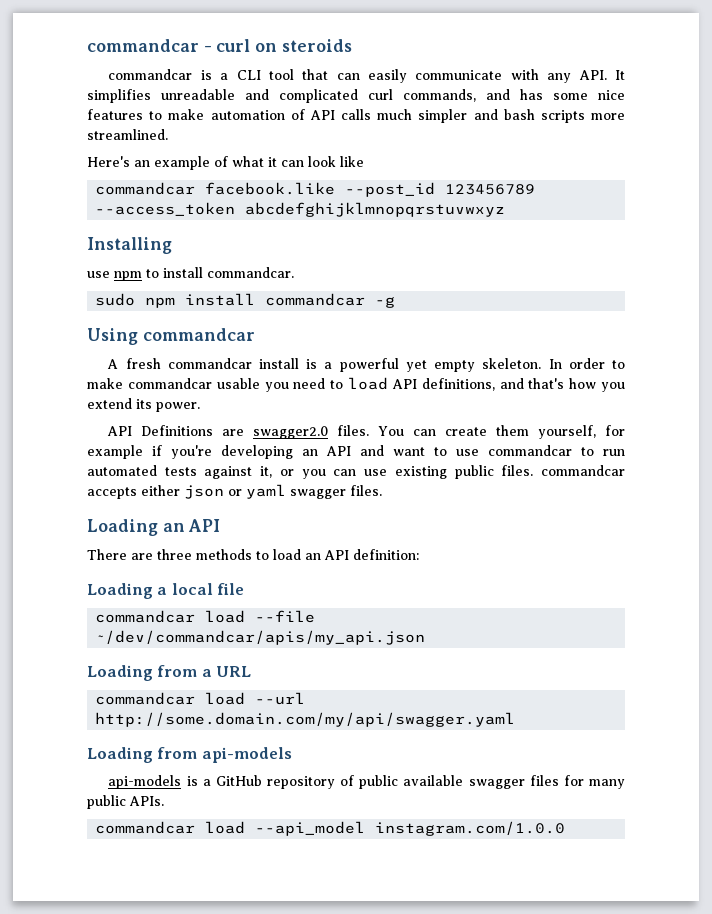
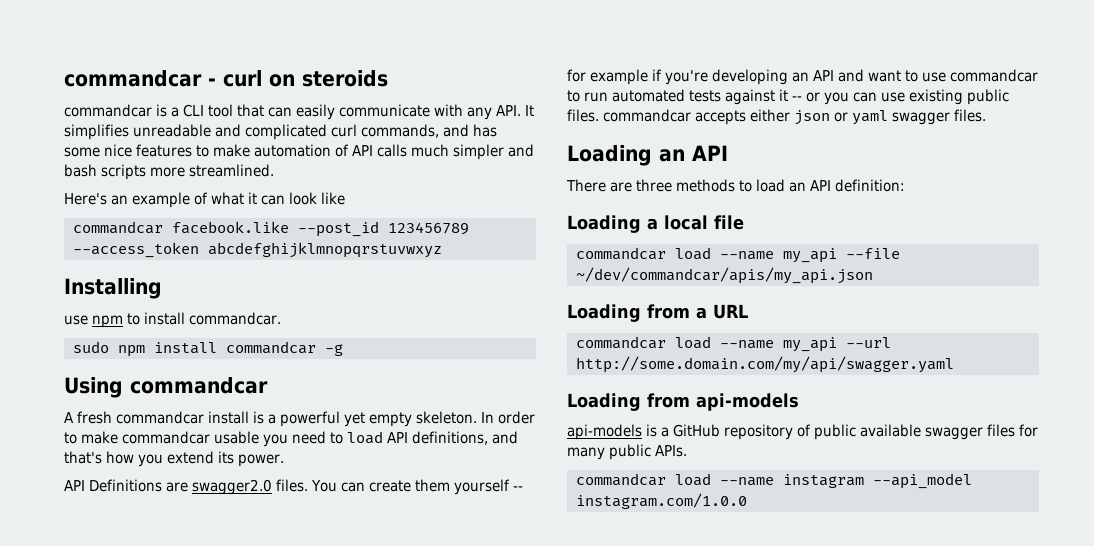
- You can create them yourself, for example if you're developing an API and want to use commandcar to run automated tests against it, or you can use existing public files. commandcar accepts either json or yaml swagger files.
+ You can create them yourself -- for example if you're developing an API and want to use commandcar to run automated tests against it -- or you can use existing public files. commandcar accepts either json or yaml swagger files.
- commandcar load --file ~/dev/commandcar/apis/my_api.json
+ commandcar load --name my_api --file ~/dev/commandcar/apis/my_api.json
- commandcar load --url http://some.domain.com/my/api/swagger.yaml
+ commandcar load --name my_api --url http://some.domain.com/my/api/swagger.yaml
- commandcar load --api_model instagram.com/1.0.0
+ commandcar load --name instagram --api_model instagram.com/1.0.0

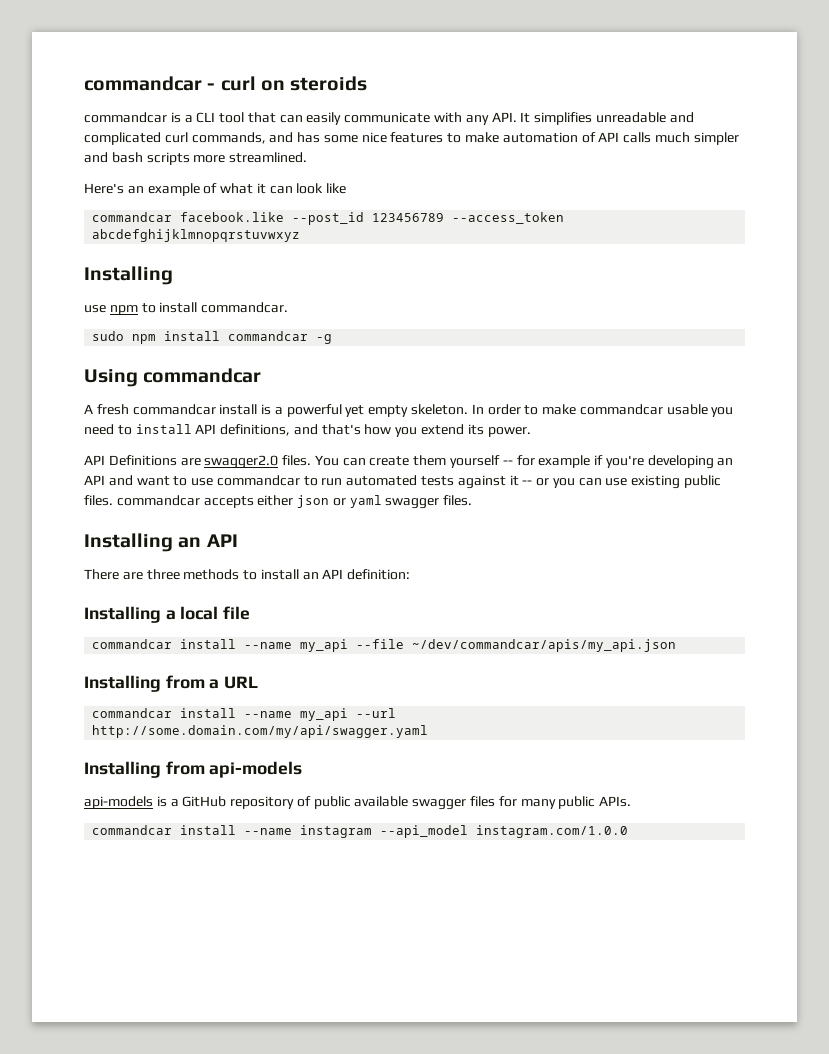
- In order to make commandcar usable you need to load API definitions, and that's how you extend its power.
+ In order to make commandcar usable you need to install API definitions, and that's how you extend its power.
- Loading an API
+ Installing an API
- There are three methods to load an API definition:
+ There are three methods to install an API definition:
- Loading a local file
+ Installing a local file
- commandcar load --name my_api --file ~/dev/commandcar/apis/my_api.json
+ commandcar install --name my_api --file ~/dev/commandcar/apis/my_api.json
- Loading from a URL
+ Installing from a URL
- commandcar load --name my_api --url http://some.domain.com/my/api/swagger.yaml
+ commandcar install --name my_api --url http://some.domain.com/my/api/swagger.yaml
- Loading from api-models
+ Installing from api-models
- commandcar load --name instagram --api_model instagram.com/1.0.0
+ commandcar install --name instagram --api_model instagram.com/1.0.0

